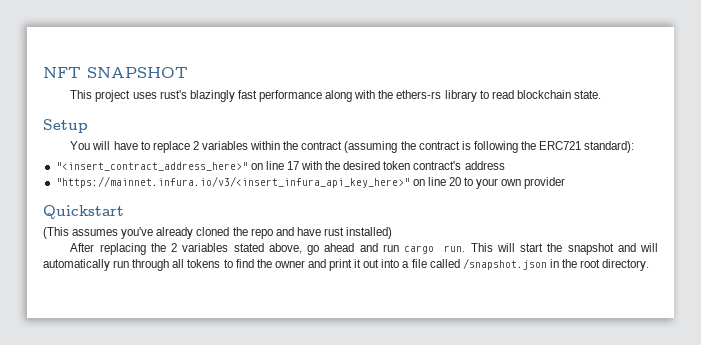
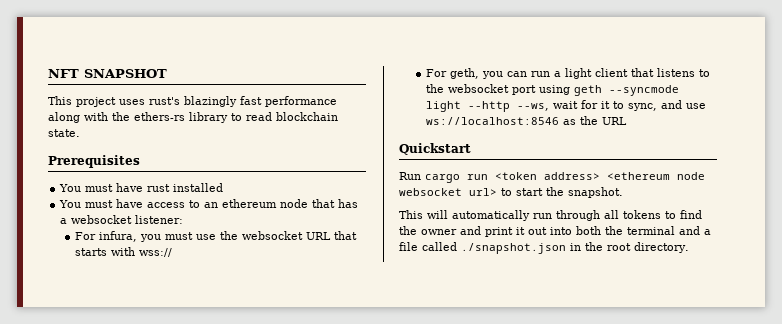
- Setup
- You will have to replace 2 variables within the contract (assuming the contract is following the ERC721 standard):
- "<insert_contract_address_here>" on line 17 with the desired token contract's address
- "https://mainnet.infura.io/v3/<insert_infura_api_key_here>" on line 20 to your own provider
+ Prerequisites
+ You must have rust installed
+ You must have access to an ethereum node that has a websocket listener:
+ For infura, you must use the websocket URL that starts with wss://
+ For geth, you can run a light client that listens to the websocket port using geth --syncmode light --http --ws, wait for it to sync, and use ws://localhost:8546 as the URL
  Quickstart
- (This assumes you've already cloned the repo and have rust installed)
- After replacing the 2 variables stated above, go ahead and run cargo run. This will start the snapshot and will automatically run through all tokens to find the owner and print it out into a file called /snapshot.json in the root directory.
+ Run cargo run <token address> <ethereum node websocket url> to start the snapshot.
+ This will automatically run through all tokens to find the owner and print it out into both the terminal and a file called ./snapshot.json in the root directory.

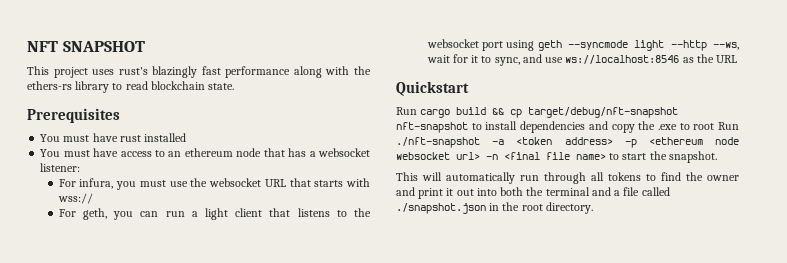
- Run cargo run <token address> <ethereum node websocket url> to start the snapshot.
+ Run cargo build && cp target/debug/nft-snapshot nft-snapshot to install dependencies and copy the .exe to root Run ./nft-snapshot -a <token address> -p <ethereum node websocket url> -n <final file name> to start the snapshot.

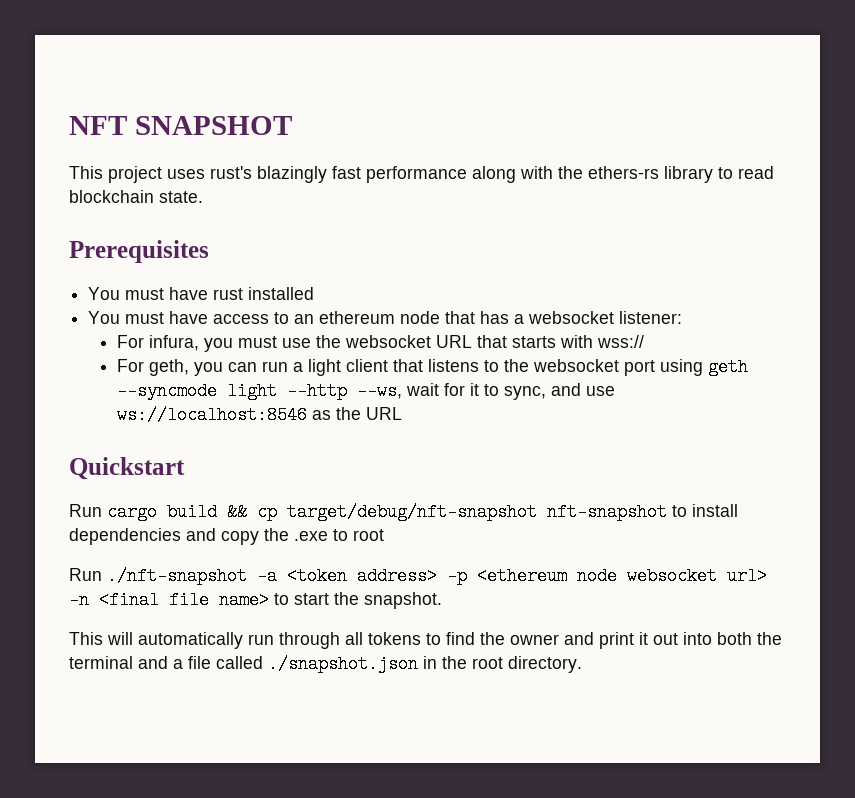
- Run cargo build && cp target/debug/nft-snapshot nft-snapshot to install dependencies and copy the .exe to root Run ./nft-snapshot -a <token address> -p <ethereum node websocket url> -n <final file name> to start the snapshot.
+ Run cargo build && cp target/debug/nft-snapshot nft-snapshot to install dependencies and copy the .exe to root
+ Run ./nft-snapshot -a <token address> -p <ethereum node websocket url> -n <final file name> to start the snapshot.

